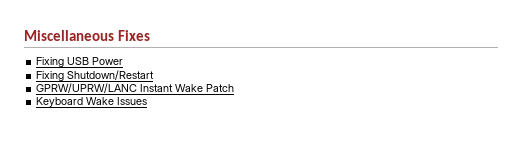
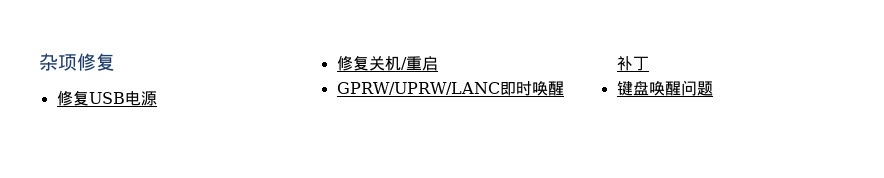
- Miscellaneous Fixes
- Fixing USB Power
- Fixing Shutdown/Restart
- GPRW/UPRW/LANC Instant Wake Patch
- Keyboard Wake Issues
+ 杂项修复
+ 修复USB电源
+ 修复关机/重启
+ GPRW/UPRW/LANC即时唤醒补丁
+ 键盘唤醒问题

